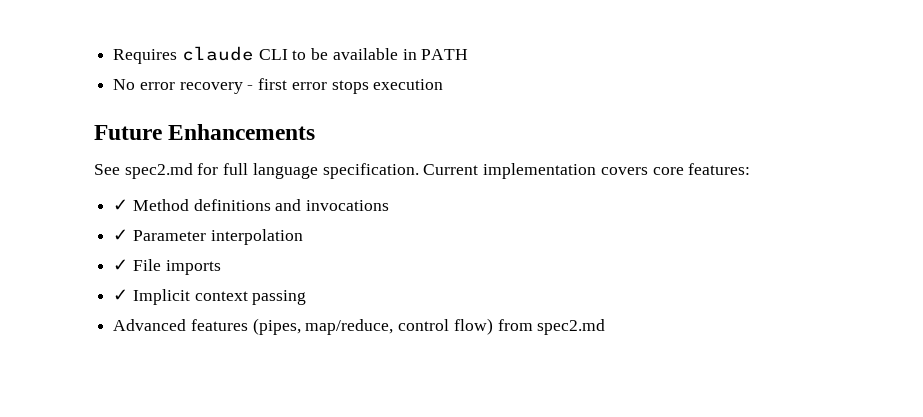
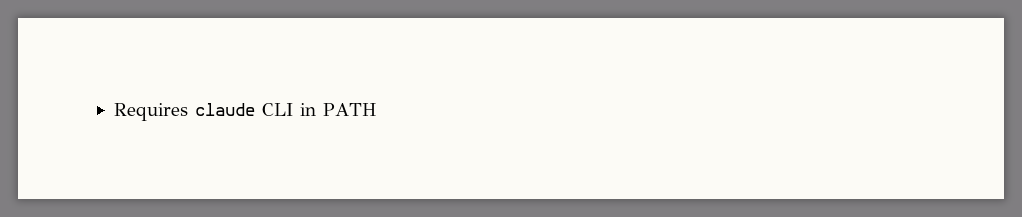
- Requires claude CLI to be available in PATH
+ Requires claude CLI in PATH
- No error recovery - first error stops execution
- Future Enhancements
- See spec2.md for full language specification. Current implementation covers core features:
- ✓ Method definitions and invocations
- ✓ Parameter interpolation
- ✓ File imports
- ✓ Implicit context passing
- Advanced features (pipes, map/reduce, control flow) from spec2.md

